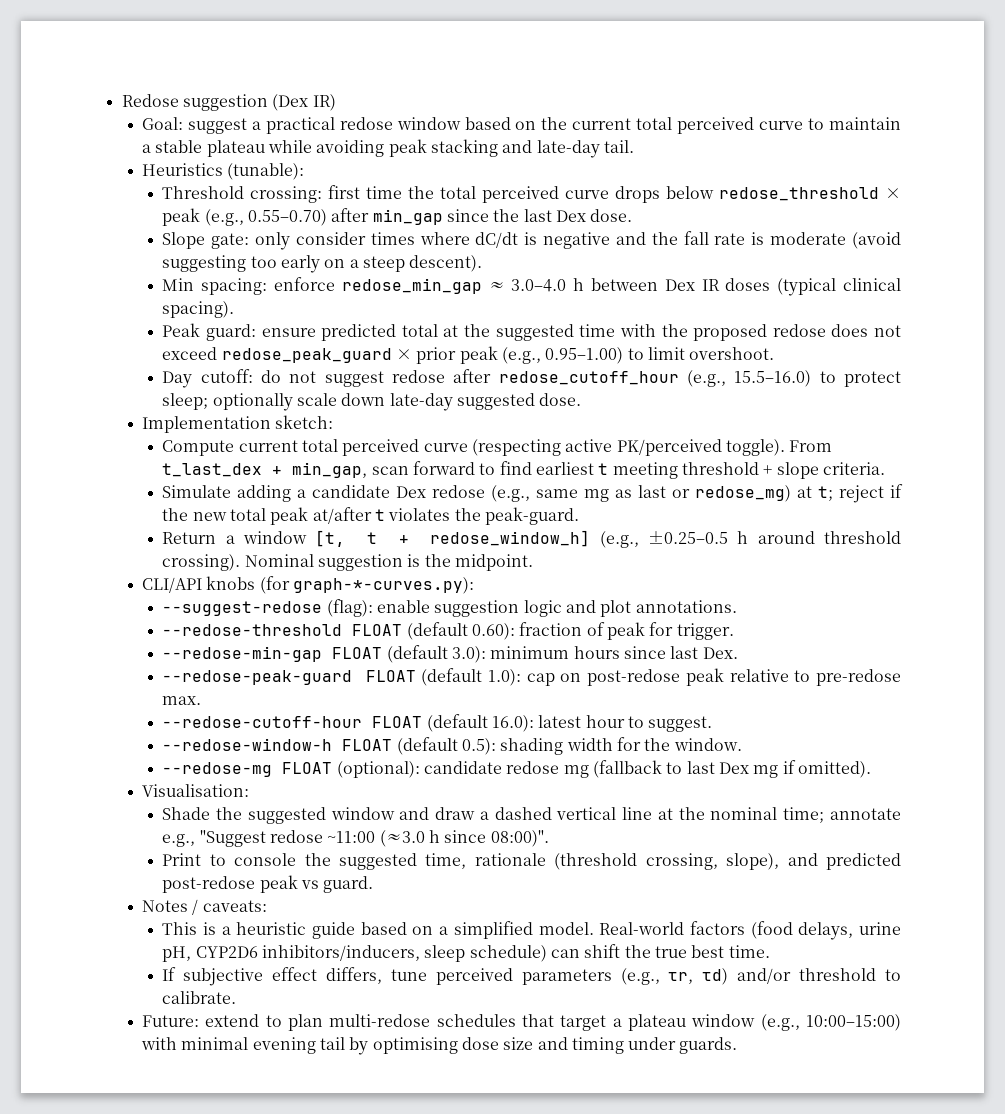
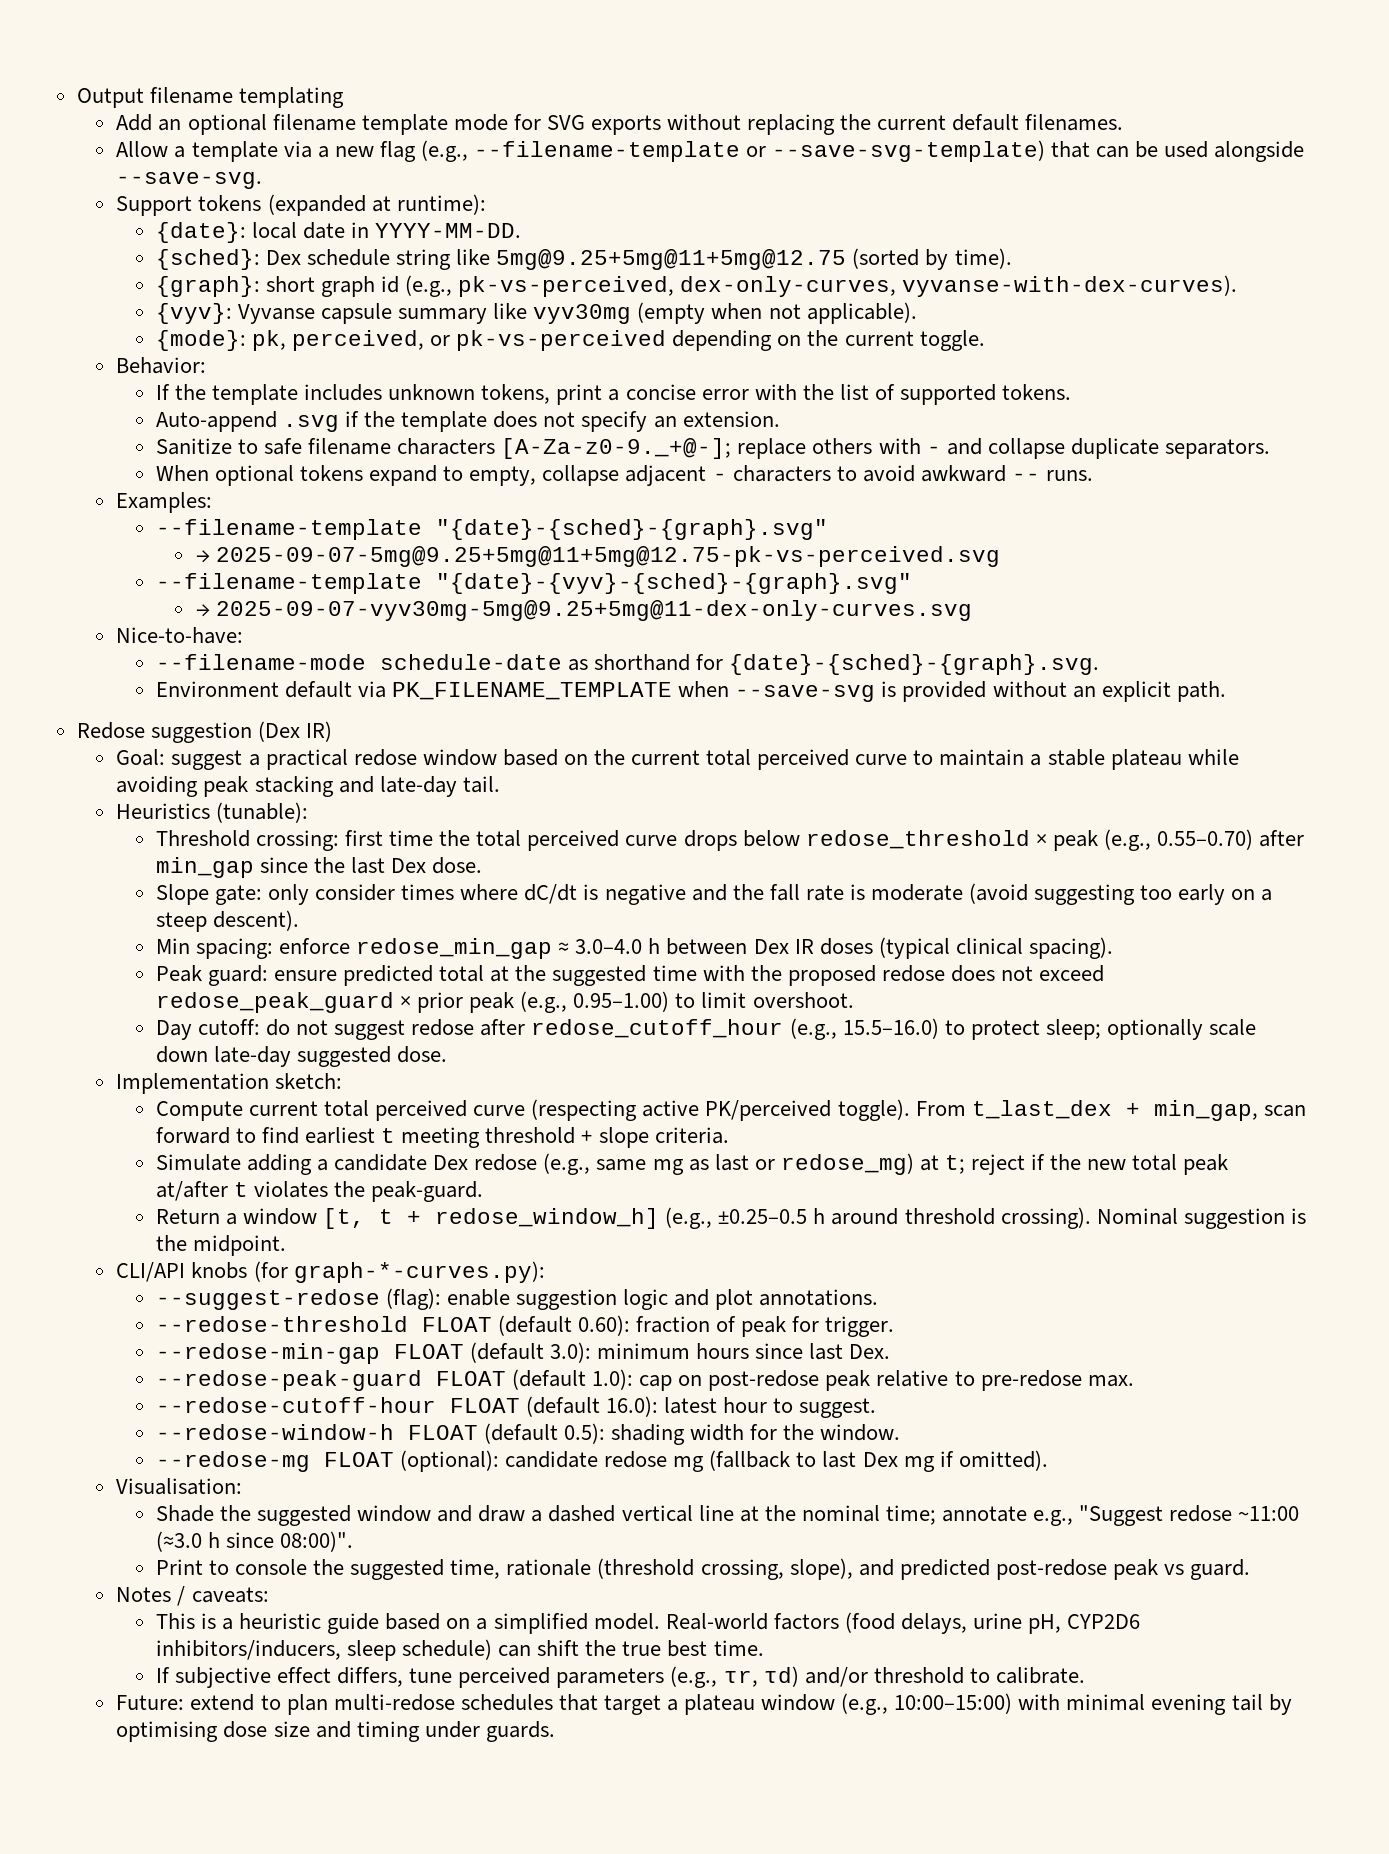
+ Output filename templating
+ Add an optional filename template mode for SVG exports without replacing the current default filenames.
+ Allow a template via a new flag (e.g., --filename-template or --save-svg-template) that can be used alongside --save-svg.
+ Support tokens (expanded at runtime):
+ {date}: local date in YYYY-MM-DD.
+ {sched}: Dex schedule string like 5mg@9.25+5mg@11+5mg@12.75 (sorted by time).
+ {graph}: short graph id (e.g., pk-vs-perceived, dex-only-curves, vyvanse-with-dex-curves).
+ {vyv}: Vyvanse capsule summary like vyv30mg (empty when not applicable).
+ {mode}: pk, perceived, or pk-vs-perceived depending on the current toggle.
+ Behavior:
+ If the template includes unknown tokens, print a concise error with the list of supported tokens.
+ Auto-append .svg if the template does not specify an extension.
+ Sanitize to safe filename characters [A-Za-z0-9._+@-]; replace others with - and collapse duplicate separators.
+ When optional tokens expand to empty, collapse adjacent - characters to avoid awkward -- runs.
+ Examples:
+ --filename-template "{date}-{sched}-{graph}.svg"
+ → 2025-09-07-5mg@9.25+5mg@11+5mg@12.75-pk-vs-perceived.svg
+ --filename-template "{date}-{vyv}-{sched}-{graph}.svg"
+ → 2025-09-07-vyv30mg-5mg@9.25+5mg@11-dex-only-curves.svg
+ Nice-to-have:
+ --filename-mode schedule-date as shorthand for {date}-{sched}-{graph}.svg.
+ Environment default via PK_FILENAME_TEMPLATE when --save-svg is provided without an explicit path.

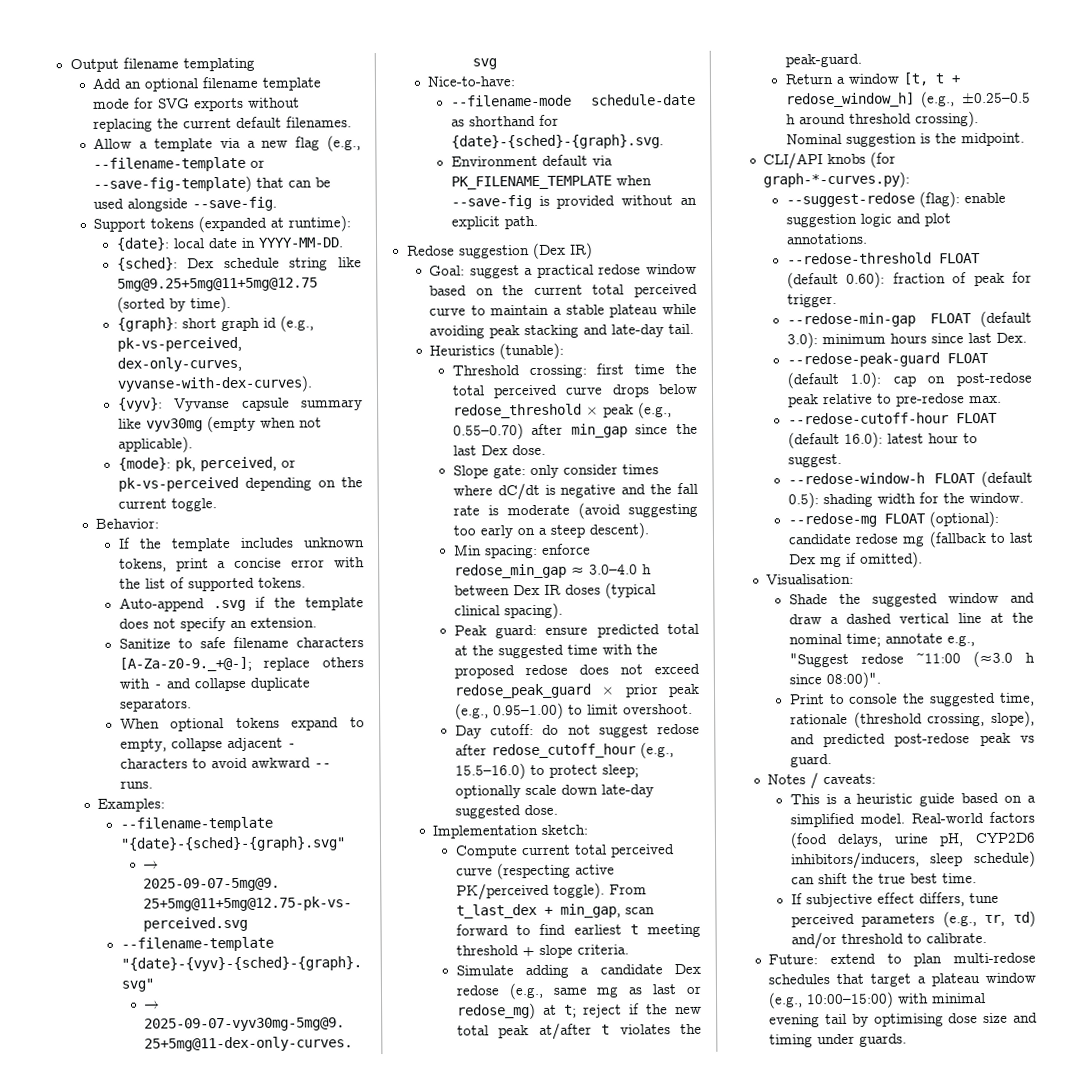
- Allow a template via a new flag (e.g., --filename-template or --save-svg-template) that can be used alongside --save-svg.
+ Allow a template via a new flag (e.g., --filename-template or --save-fig-template) that can be used alongside --save-fig.
- Environment default via PK_FILENAME_TEMPLATE when --save-svg is provided without an explicit path.
+ Environment default via PK_FILENAME_TEMPLATE when --save-fig is provided without an explicit path.

